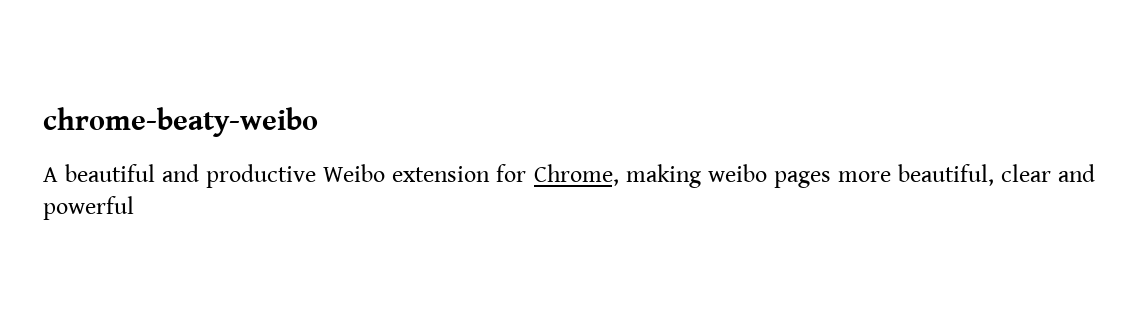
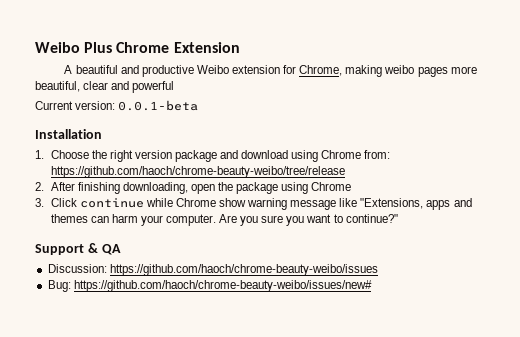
- chrome-beaty-weibo
+ Weibo Plus Chrome Extension
+ Current version: 0.0.1-beta
+ Installation
+ 1. Choose the right version package and download using Chrome from: https://github.com/haoch/chrome-beauty-weibo/tree/release
+ 2. After finishing downloading, open the package using Chrome
+ 3. Click continue while Chrome show warning message like "Extensions, apps and themes can harm your computer. Are you sure you want to continue?"
+ Support & QA
+ Discussion: https://github.com/haoch/chrome-beauty-weibo/issues
+ Bug: https://github.com/haoch/chrome-beauty-weibo/issues/new#

